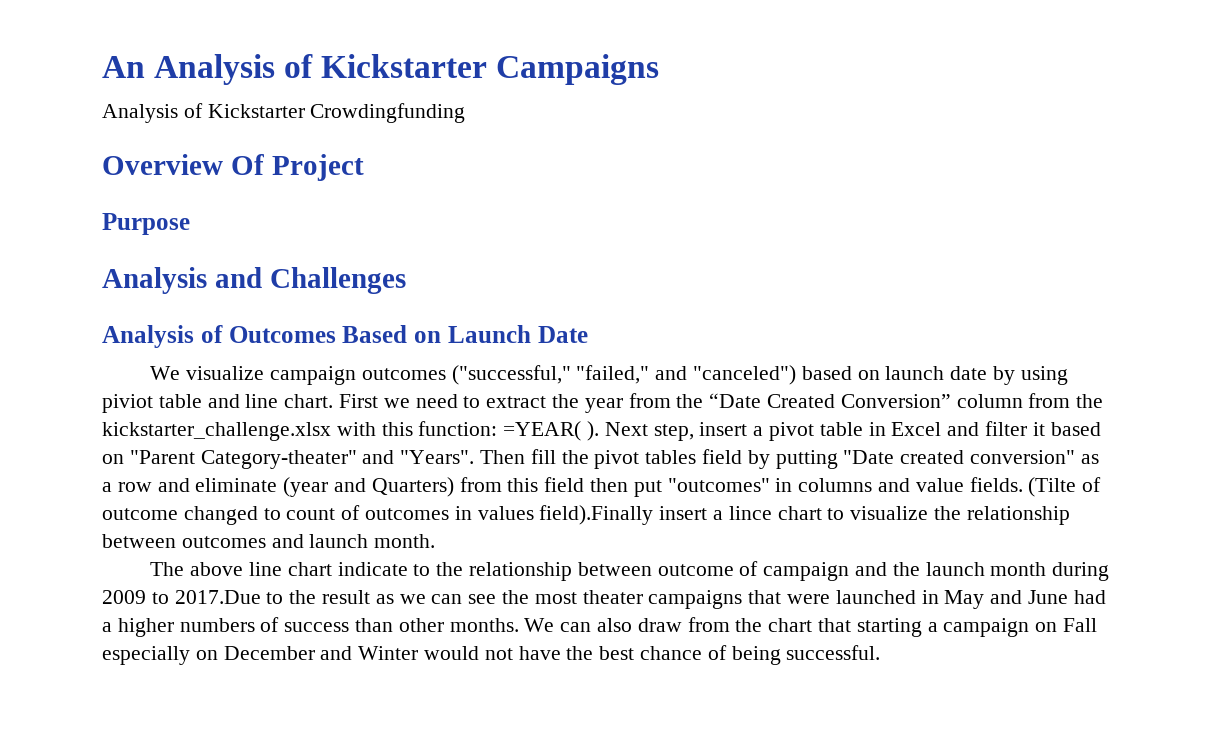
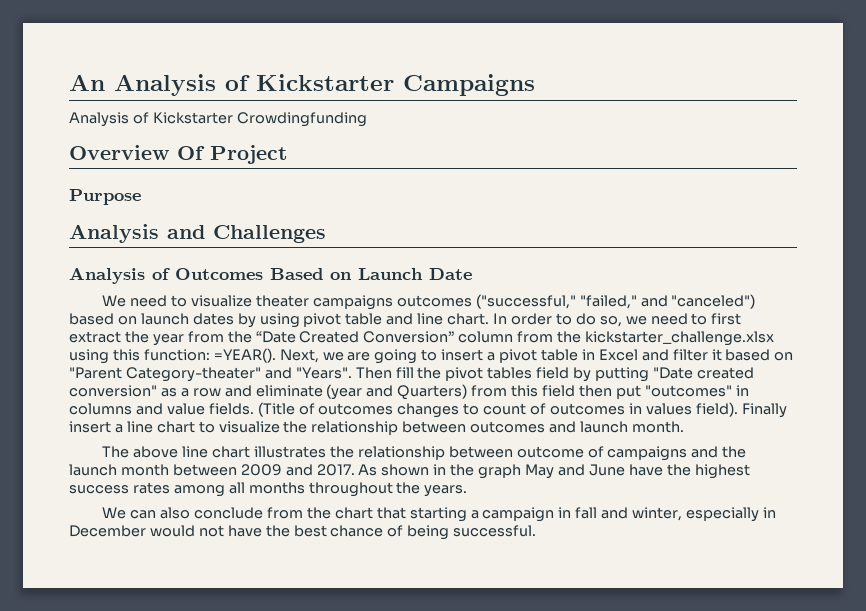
- We visualize campaign outcomes ("successful," "failed," and "canceled") based on launch date by using piviot table and line chart.
+ We need to visualize theater campaigns outcomes ("successful," "failed," and "canceled") based on launch dates by using pivot table and line chart.
- First we need to extract the year from the “Date Created Conversion” column from the kickstarter_challenge.xlsx with this function: =YEAR( ). Next step, insert a pivot table in Excel and filter it based on "Parent Category-theater" and "Years".
+ In order to do so, we need to first extract the year from the “Date Created Conversion” column from the kickstarter_challenge.xlsx using this function: =YEAR(). Next, we are going to insert a pivot table in Excel and filter it based on "Parent Category-theater" and "Years".
- (Tilte of outcome changed to count of outcomes in values field).Finally insert a lince chart to visualize the relationship between outcomes and launch month.
+ (Title of outcomes changes to count of outcomes in values field). Finally insert a line chart to visualize the relationship between outcomes and launch month.
- The above line chart indicate to the relationship between outcome of campaign and the launch month during 2009 to 2017.Due to the result as we can see the most theater campaigns that were launched in May and June had a higher numbers of success than other months. We can also draw from the chart that starting a campaign on Fall especially on December and Winter would not have the best chance of being successful.
+ The above line chart illustrates the relationship between outcome of campaigns and the launch month between 2009 and 2017. As shown in the graph May and June have the highest success rates among all months throughout the years.
+ We can also conclude from the chart that starting a campaign in fall and winter, especially in December would not have the best chance of being successful.

